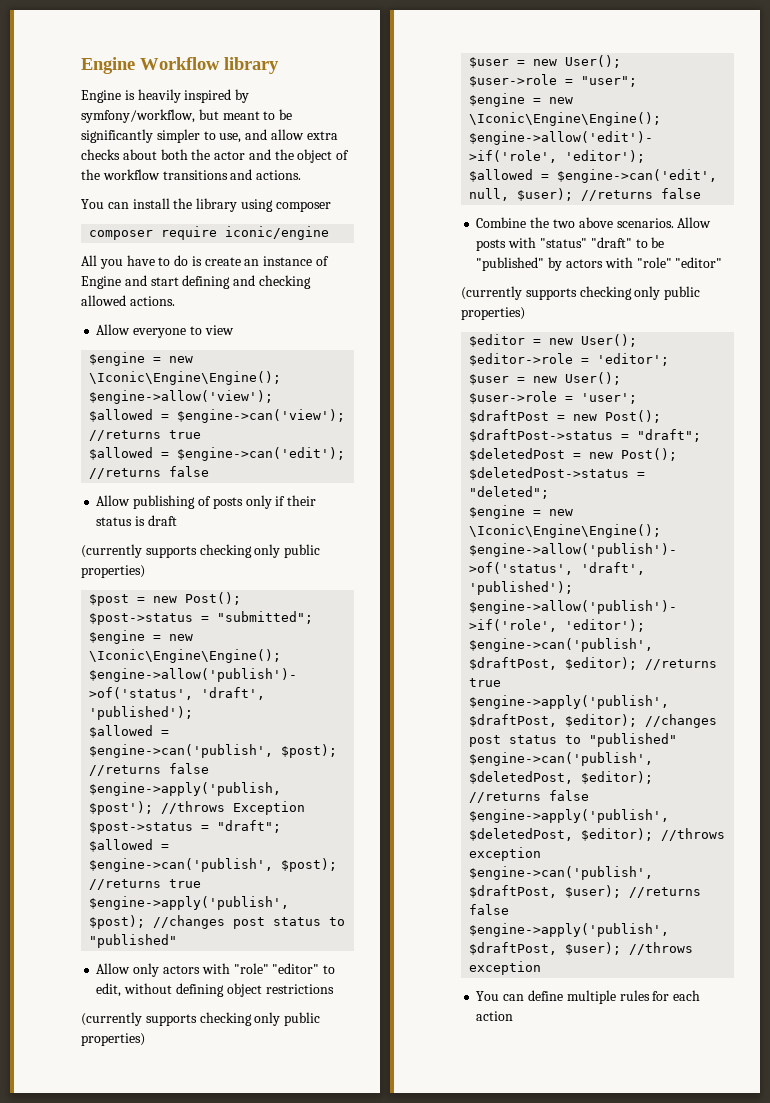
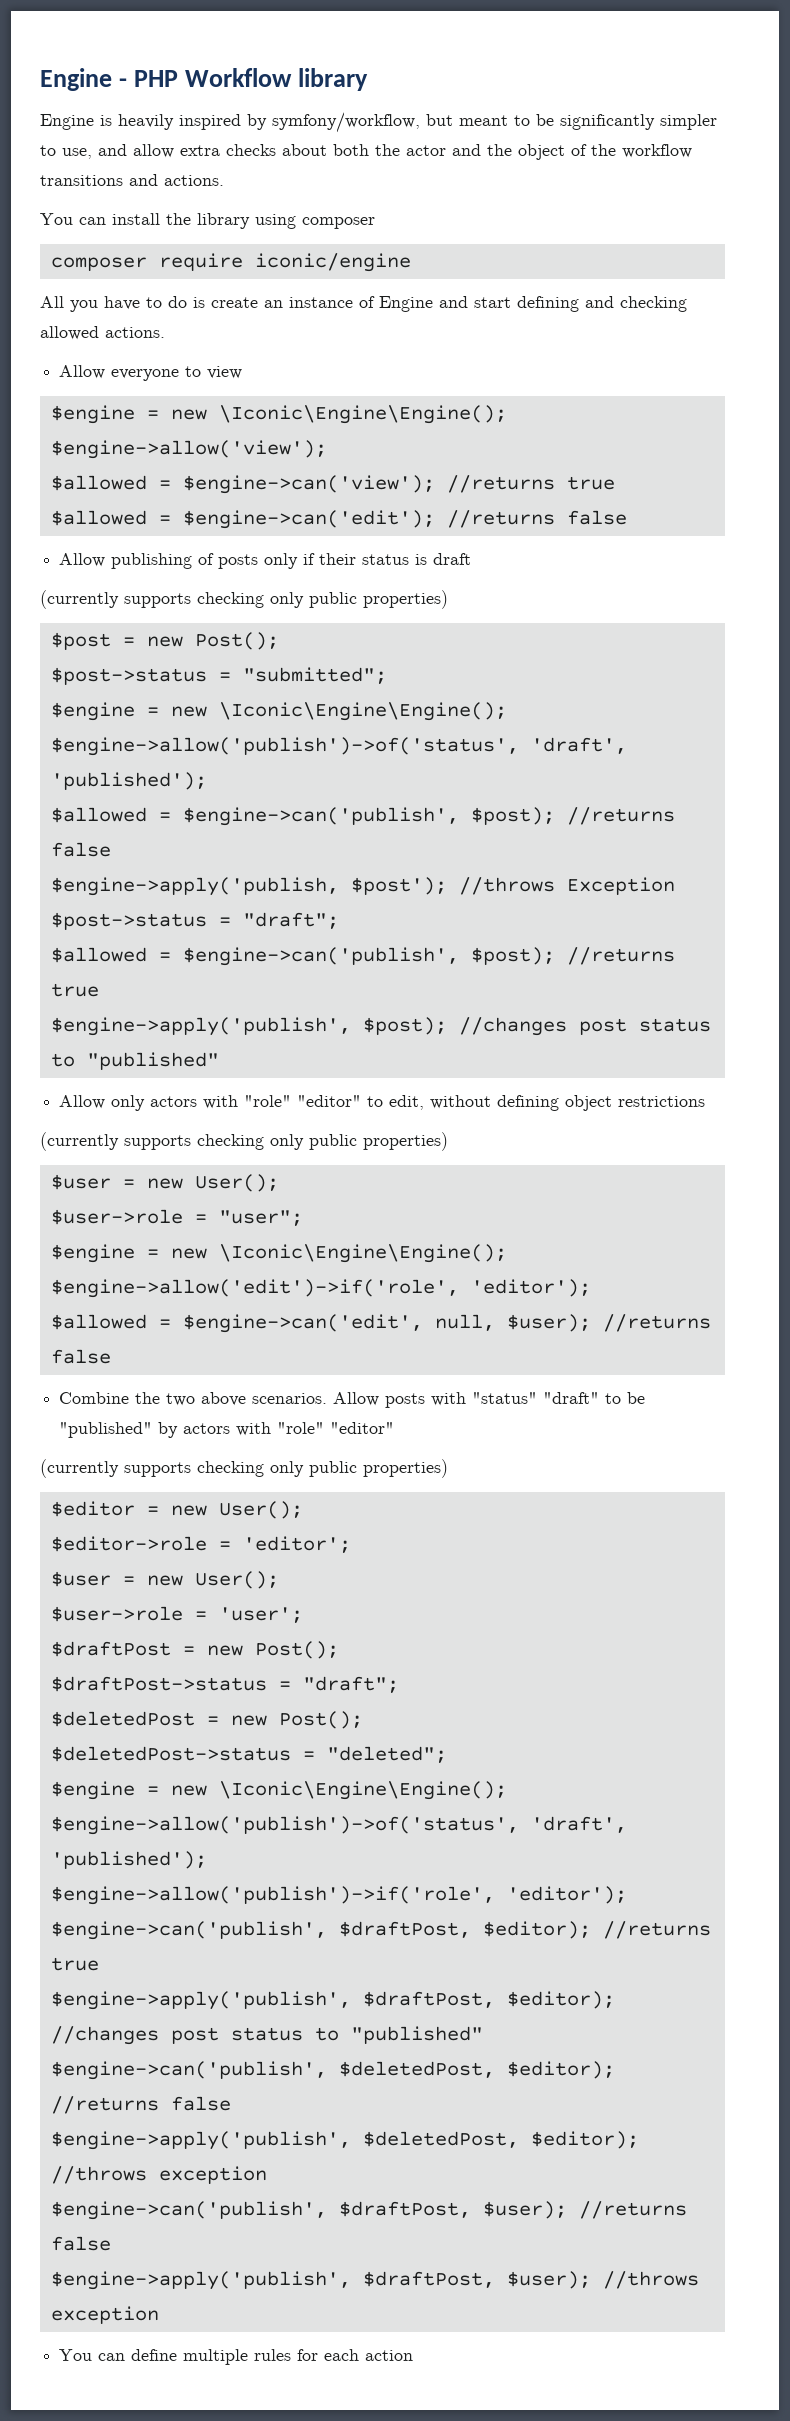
- Engine Workflow library
+ Engine - PHP Workflow library

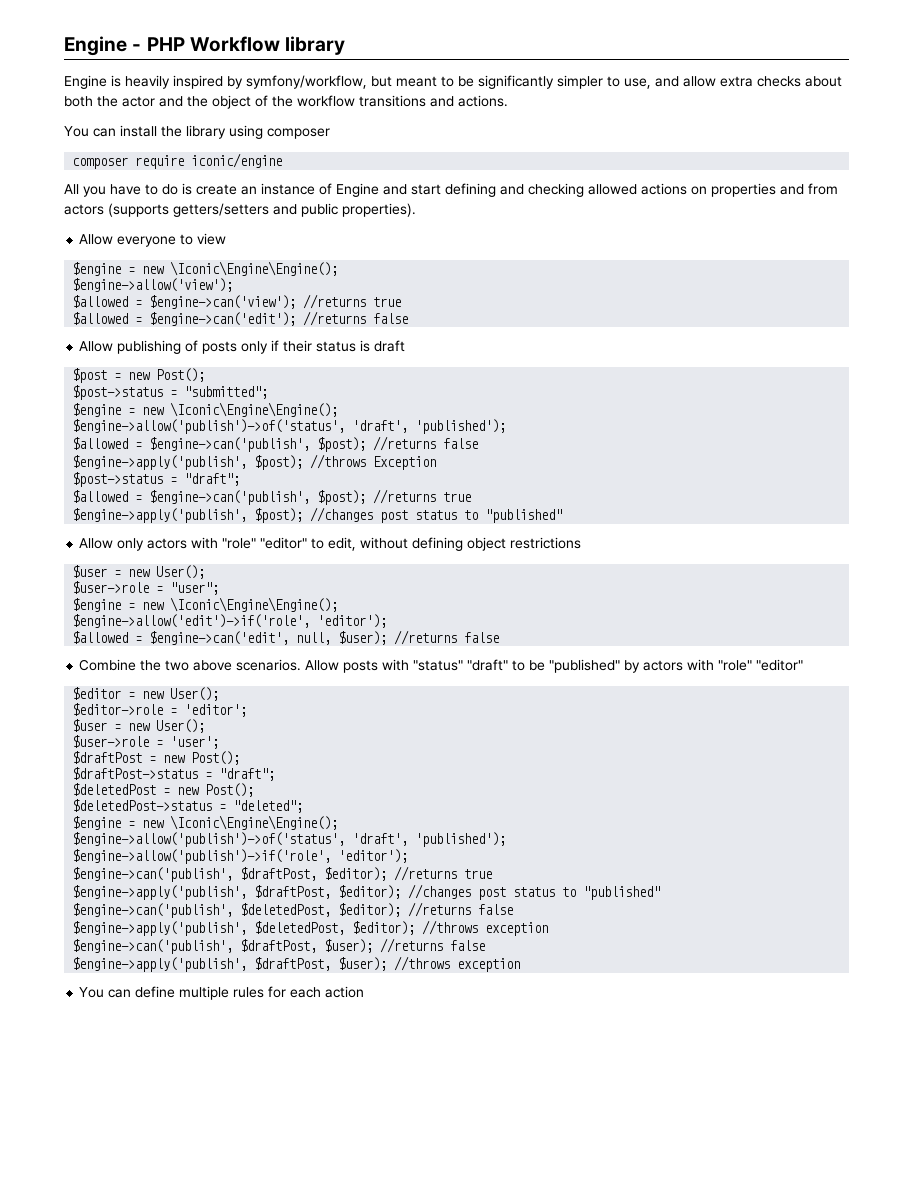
- All you have to do is create an instance of Engine and start defining and checking allowed actions.
+ All you have to do is create an instance of Engine and start defining and checking allowed actions on properties and from actors (supports getters/setters and public properties).
  Allow publishing of posts only if their status is draft
- (currently supports checking only public properties)
- $engine->apply('publish, $post'); //throws Exception
+ $engine->apply('publish', $post); //throws Exception
  Allow only actors with "role" "editor" to edit, without defining object restrictions
- (currently supports checking only public properties)
  Allow posts with "status" "draft" to be "published" by actors with "role" "editor"
- (currently supports checking only public properties)

